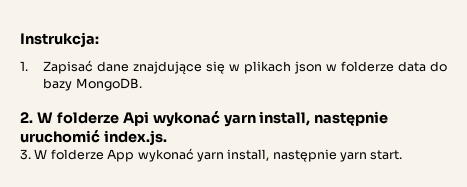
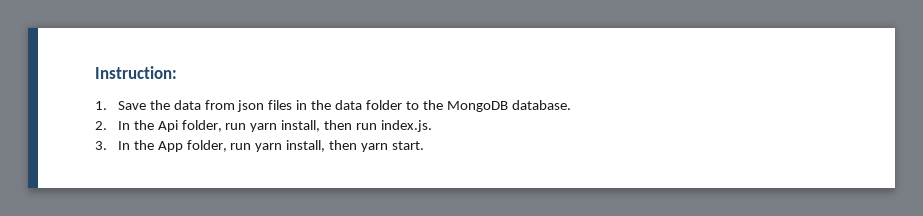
- Instrukcja:
+ Instruction:
- 1. Zapisać dane znajdujące się w plikach json w folderze data do bazy MongoDB.
- 2. W folderze Api wykonać yarn install, następnie uruchomić index.js.
- 3. W folderze App wykonać yarn install, następnie yarn start.
+ 1. Save the data from json files in the data folder to the MongoDB database.
+ 2. In the Api folder, run yarn install, then run index.js.
+ 3. In the App folder, run yarn install, then yarn start.

